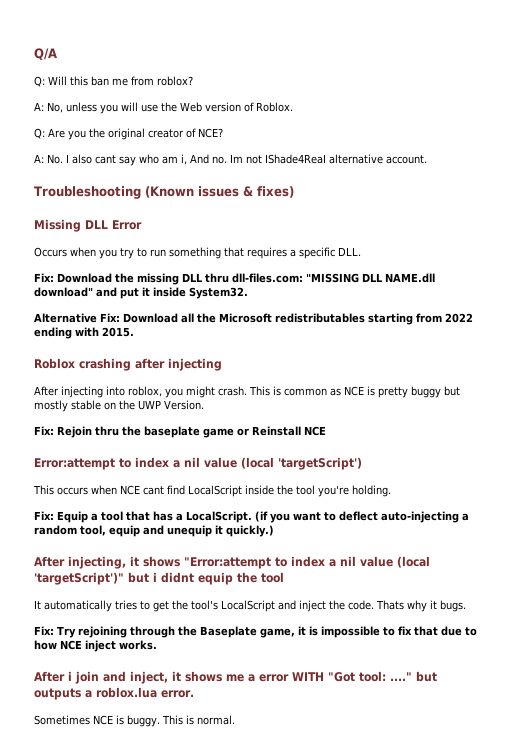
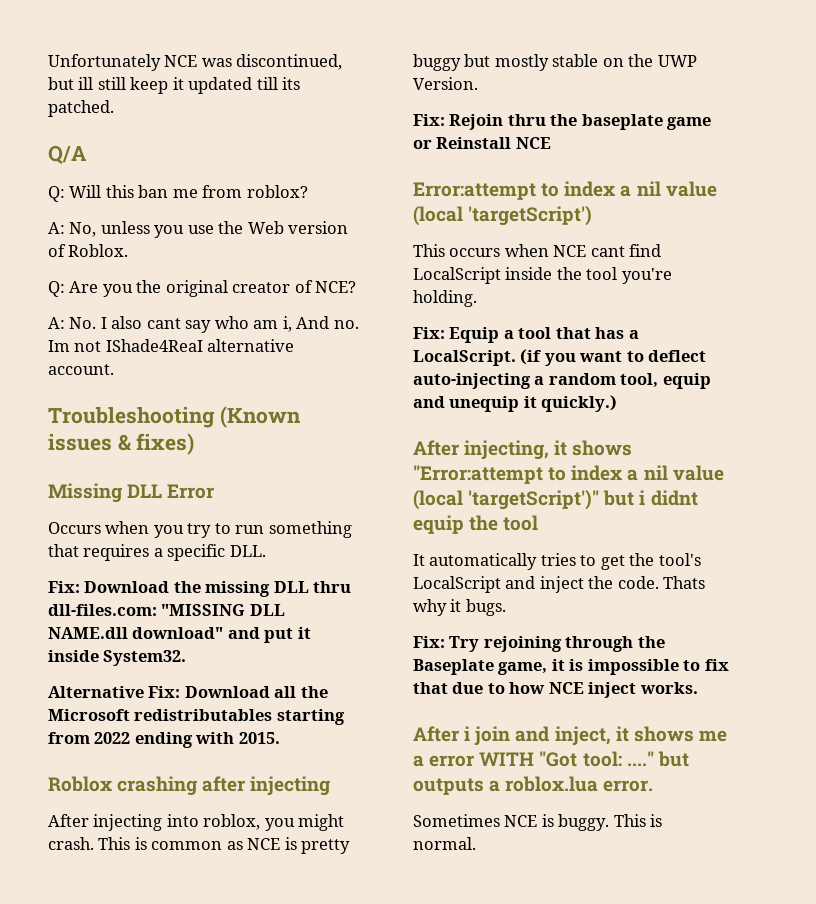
+ Unfortunately NCE was discontinued, but ill still keep it updated till its patched.
- A: No, unless you will use the Web version of Roblox.
+ A: No, unless you use the Web version of Roblox.

